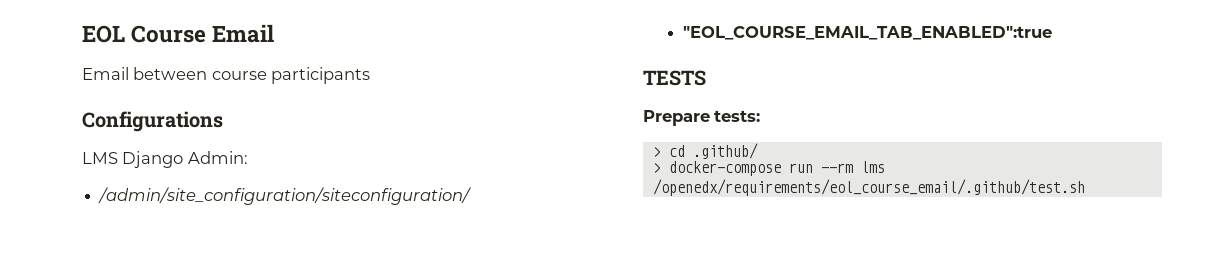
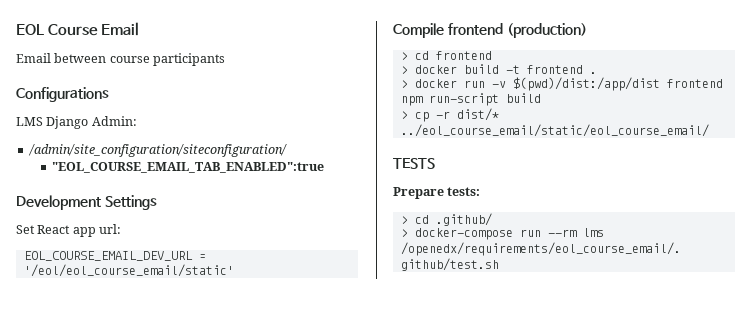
+ Development Settings
+ Set React app url:
+ EOL_COURSE_EMAIL_DEV_URL = '/eol/eol_course_email/static'
+ Compile frontend (production)
+ > cd frontend
+ > docker build -t frontend .
+ > docker run -v $(pwd)/dist:/app/dist frontend npm run-script build
+ > cp -r dist/* ../eol_course_email/static/eol_course_email/

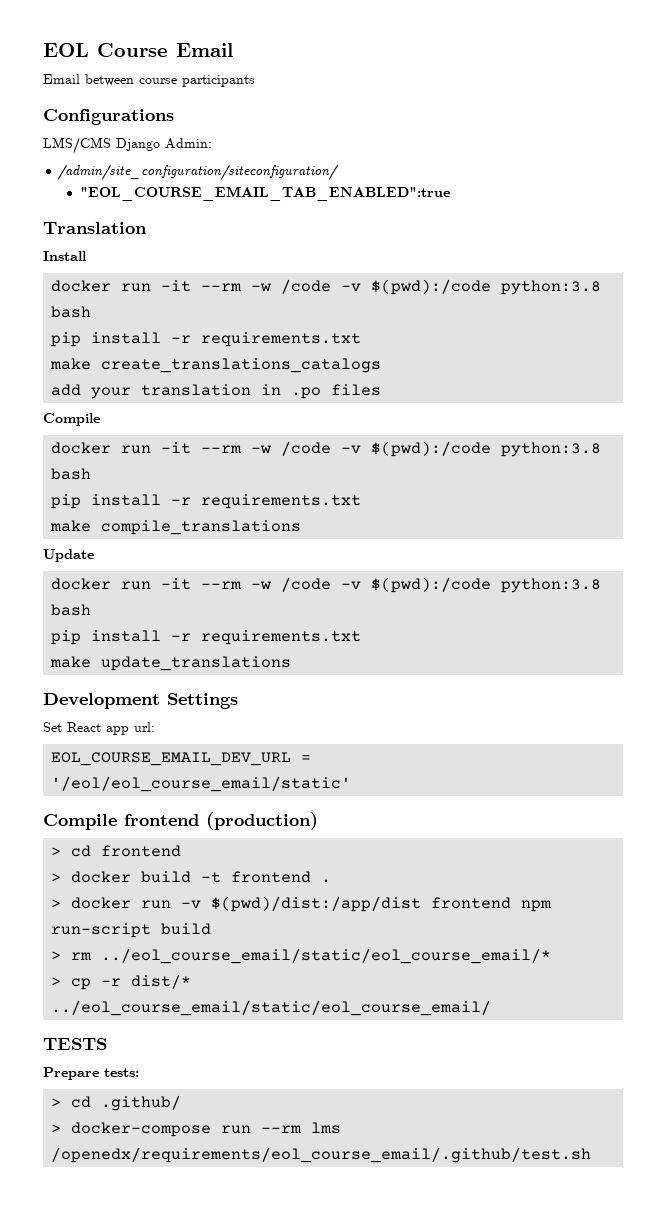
- LMS Django Admin:
+ LMS/CMS Django Admin:
+ Translation
+ Install
+ docker run -it --rm -w /code -v $(pwd):/code python:3.8 bash
+ pip install -r requirements.txt
+ make create_translations_catalogs
+ add your translation in .po files
+ Compile
+ docker run -it --rm -w /code -v $(pwd):/code python:3.8 bash
+ pip install -r requirements.txt
+ make compile_translations
+ Update
+ docker run -it --rm -w /code -v $(pwd):/code python:3.8 bash
+ pip install -r requirements.txt
+ make update_translations
+ > rm ../eol_course_email/static/eol_course_email/*

